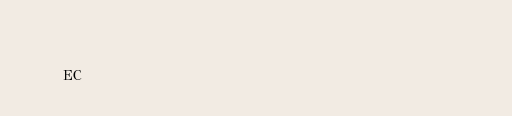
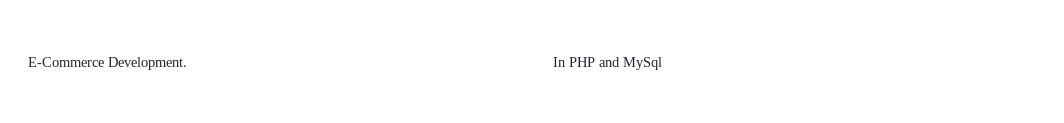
- EC
+ E-Commerce Development.
+ In PHP and MySql

